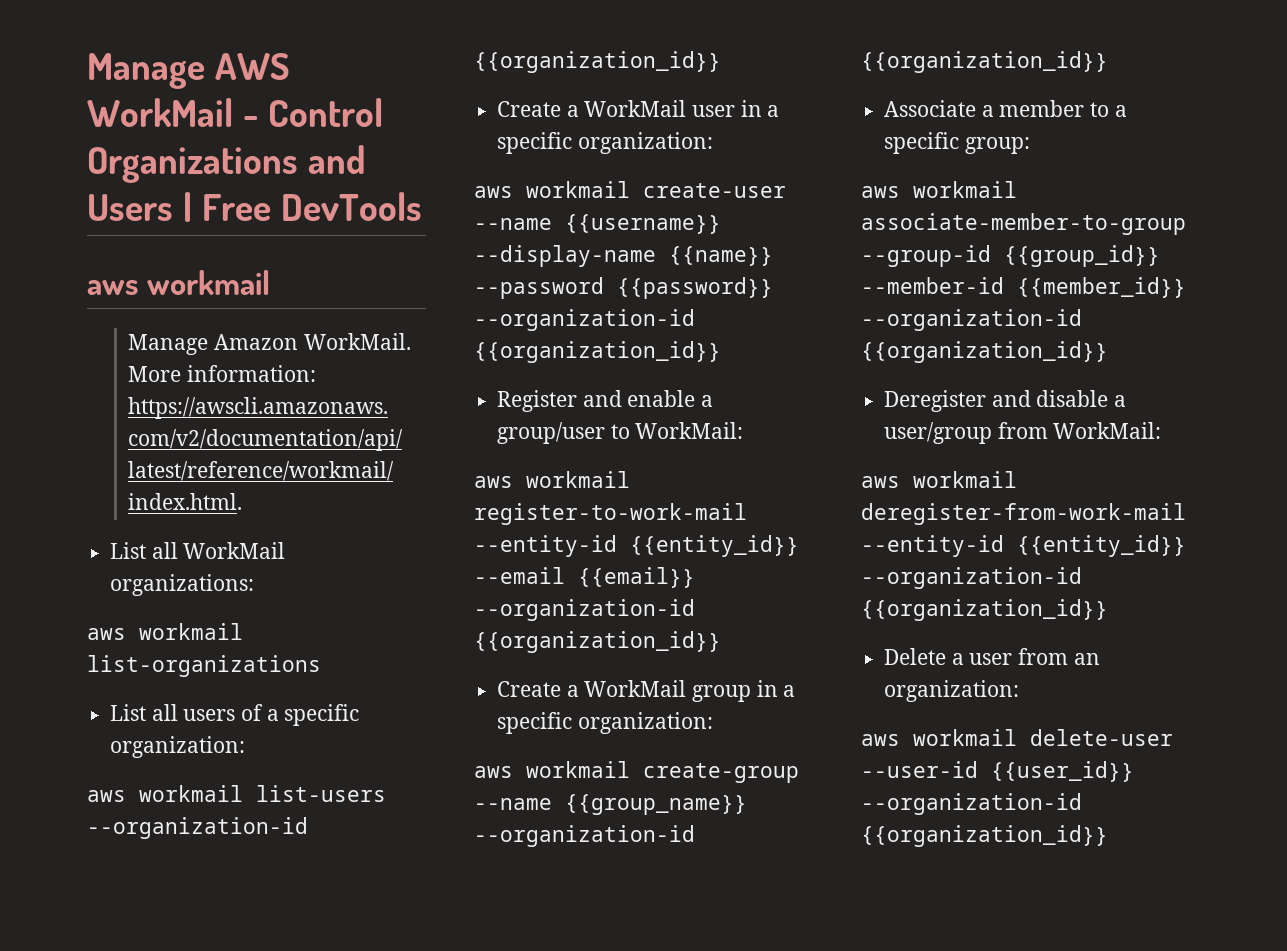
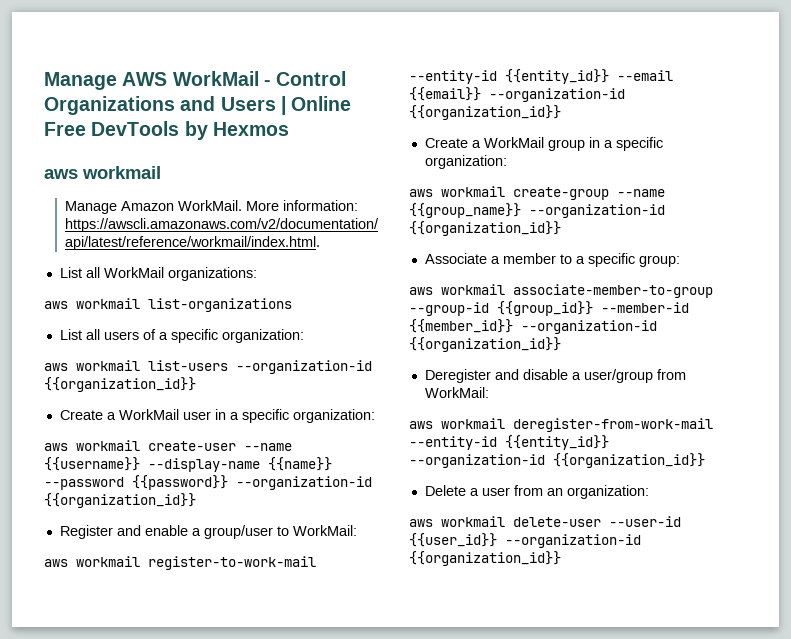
- Manage AWS WorkMail - Control Organizations and Users | Free DevTools
+ Manage AWS WorkMail - Control Organizations and Users | Online Free DevTools by Hexmos

